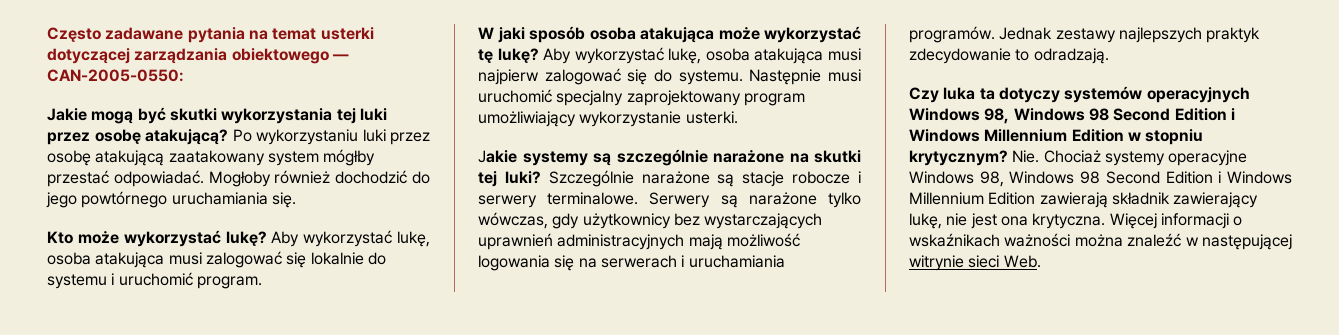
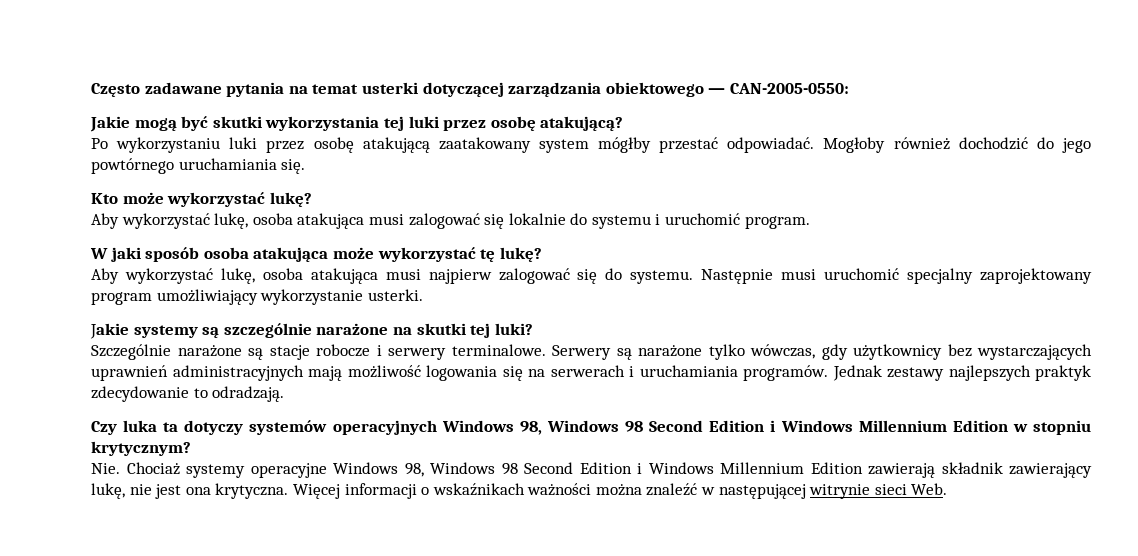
- Jakie mogą być skutki wykorzystania tej luki przez osobę atakującą? Po wykorzystaniu luki przez osobę atakującą zaatakowany system mógłby przestać odpowiadać.
+ Jakie mogą być skutki wykorzystania tej luki przez osobę atakującą?
+ Po wykorzystaniu luki przez osobę atakującą zaatakowany system mógłby przestać odpowiadać.
- Kto może wykorzystać lukę? Aby wykorzystać lukę, osoba atakująca musi zalogować się lokalnie do systemu i uruchomić program.
+ Kto może wykorzystać lukę?
+ Aby wykorzystać lukę, osoba atakująca musi zalogować się lokalnie do systemu i uruchomić program.
- W jaki sposób osoba atakująca może wykorzystać tę lukę? Aby wykorzystać lukę, osoba atakująca musi najpierw zalogować się do systemu.
+ W jaki sposób osoba atakująca może wykorzystać tę lukę?
+ Aby wykorzystać lukę, osoba atakująca musi najpierw zalogować się do systemu.
- Jakie systemy są szczególnie narażone na skutki tej luki? Szczególnie narażone są stacje robocze i serwery terminalowe.
+ Jakie systemy są szczególnie narażone na skutki tej luki?
+ Szczególnie narażone są stacje robocze i serwery terminalowe.
- Czy luka ta dotyczy systemów operacyjnych Windows 98, Windows 98 Second Edition i Windows Millennium Edition w stopniu krytycznym? Nie. Chociaż systemy operacyjne Windows 98, Windows 98 Second Edition i Windows Millennium Edition zawierają składnik zawierający lukę, nie jest ona krytyczna.
+ Czy luka ta dotyczy systemów operacyjnych Windows 98, Windows 98 Second Edition i Windows Millennium Edition w stopniu krytycznym?
+ Nie. Chociaż systemy operacyjne Windows 98, Windows 98 Second Edition i Windows Millennium Edition zawierają składnik zawierający lukę, nie jest ona krytyczna.

